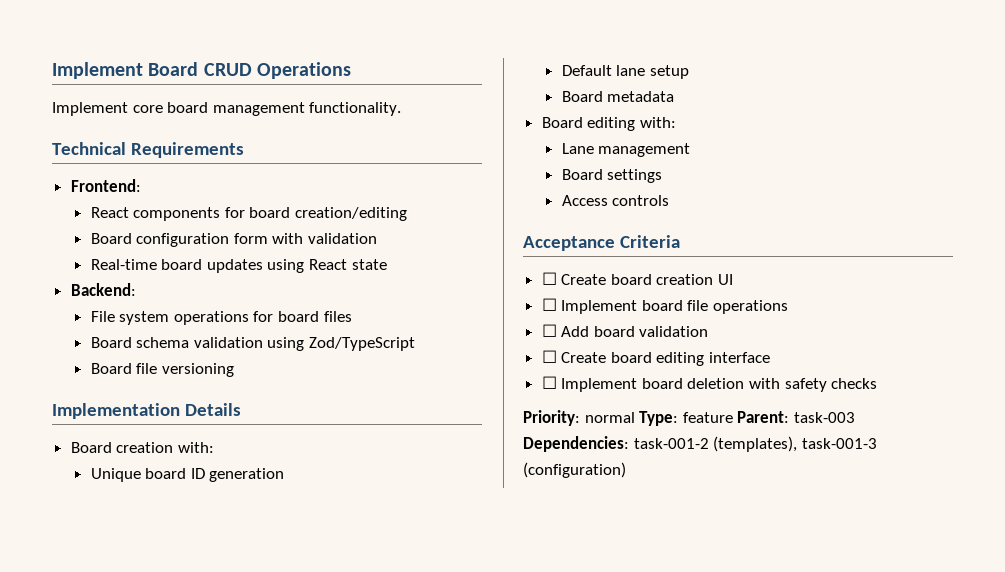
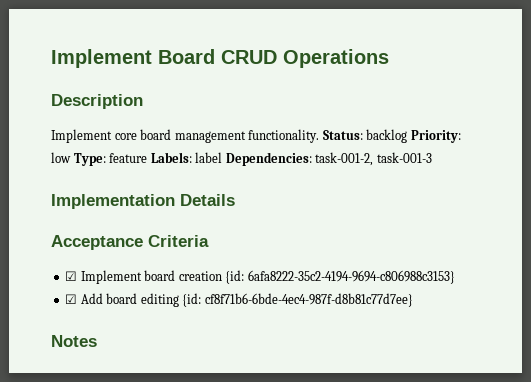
+ Description
- Implement core board management functionality.
- Technical Requirements
- Frontend:
- React components for board creation/editing
- Board configuration form with validation
- Real-time board updates using React state
- Backend:
- File system operations for board files
- Board schema validation using Zod/TypeScript
- Board file versioning
+ Implement core board management functionality. Status: backlog Priority: low Type: feature Labels: label Dependencies: task-001-2, task-001-3
  Implementation Details
- Board creation with:
- Unique board ID generation
- Default lane setup
- Board metadata
- Board editing with:
- Lane management
- Board settings
- Access controls
  Acceptance Criteria
- ☐ Create board creation UI
- ☐ Implement board file operations
- ☐ Add board validation
- ☐ Create board editing interface
- ☐ Implement board deletion with safety checks
- Priority: normal Type: feature Parent: task-003 Dependencies: task-001-2 (templates), task-001-3 (configuration)
+ ☑ Implement board creation {id: 6afa8222-35c2-4194-9694-c806988c3153}
+ ☑ Add board editing {id: cf8f71b6-6bde-4ec4-987f-d8b81c77d7ee}
+ Notes

